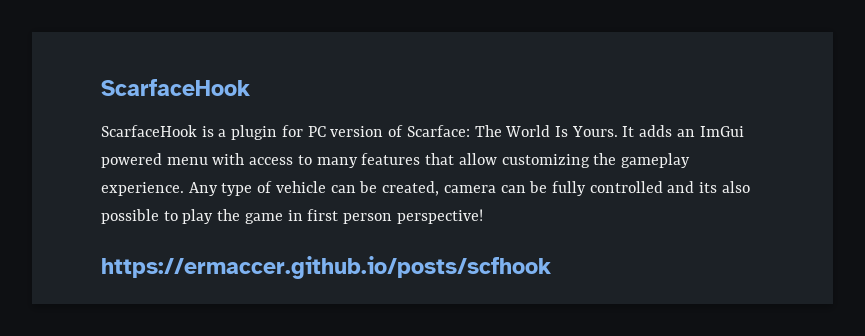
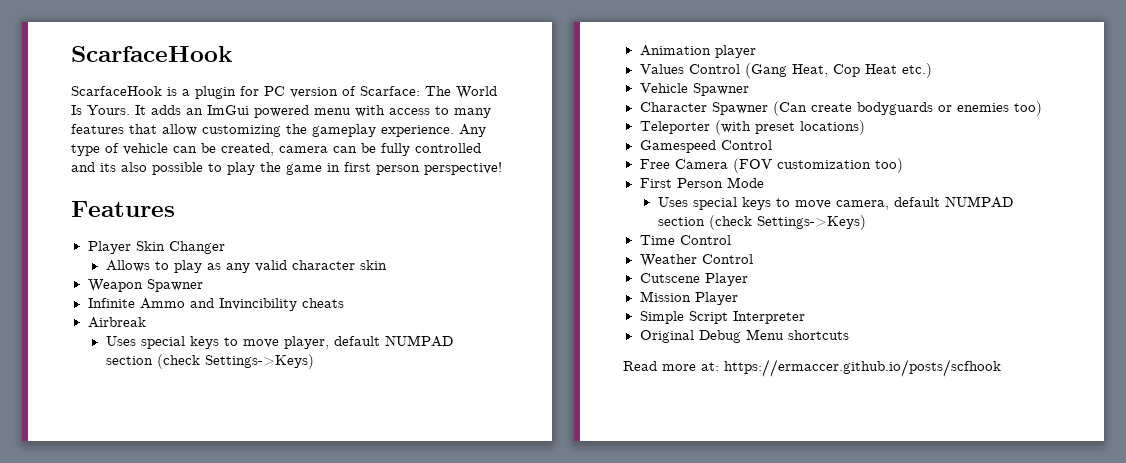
- https://ermaccer.github.io/posts/scfhook
+ Features
+ Player Skin Changer
+ Allows to play as any valid character skin
+ Weapon Spawner
+ Infinite Ammo and Invincibility cheats
+ Airbreak
+ Uses special keys to move player, default NUMPAD section (check Settings->Keys)
+ Animation player
+ Values Control (Gang Heat, Cop Heat etc.)
+ Vehicle Spawner
+ Character Spawner (Can create bodyguards or enemies too)
+ Teleporter (with preset locations)
+ Gamespeed Control
+ Free Camera (FOV customization too)
+ First Person Mode
+ Uses special keys to move camera, default NUMPAD section (check Settings->Keys)
+ Time Control
+ Weather Control
+ Cutscene Player
+ Mission Player
+ Simple Script Interpreter
+ Original Debug Menu shortcuts
+ Read more at: https://ermaccer.github.io/posts/scfhook

